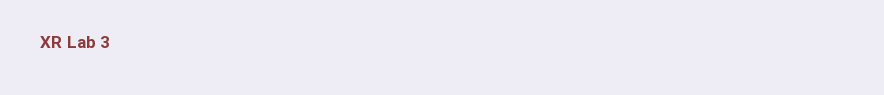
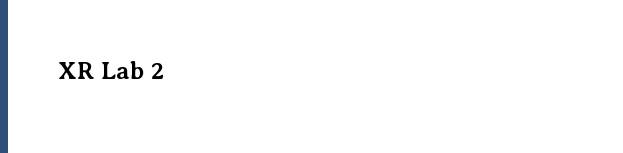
- XR Lab 3
+ XR Lab 2

